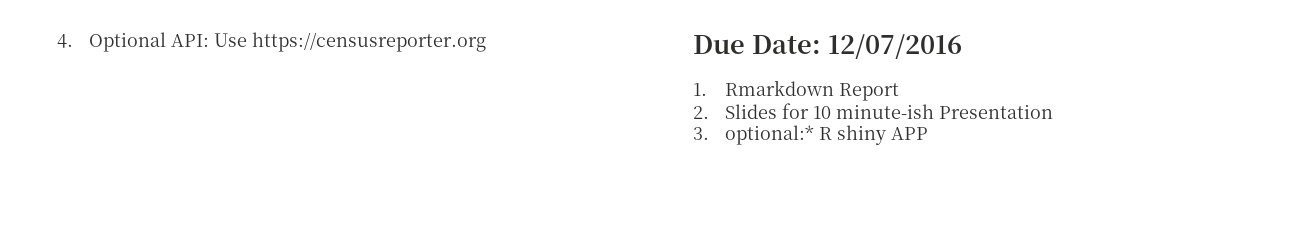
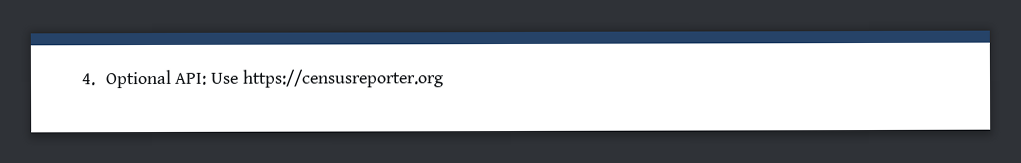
- Due Date: 12/07/2016
- 1. Rmarkdown Report
- 2. Slides for 10 minute-ish Presentation
- 3. optional:* R shiny APP

